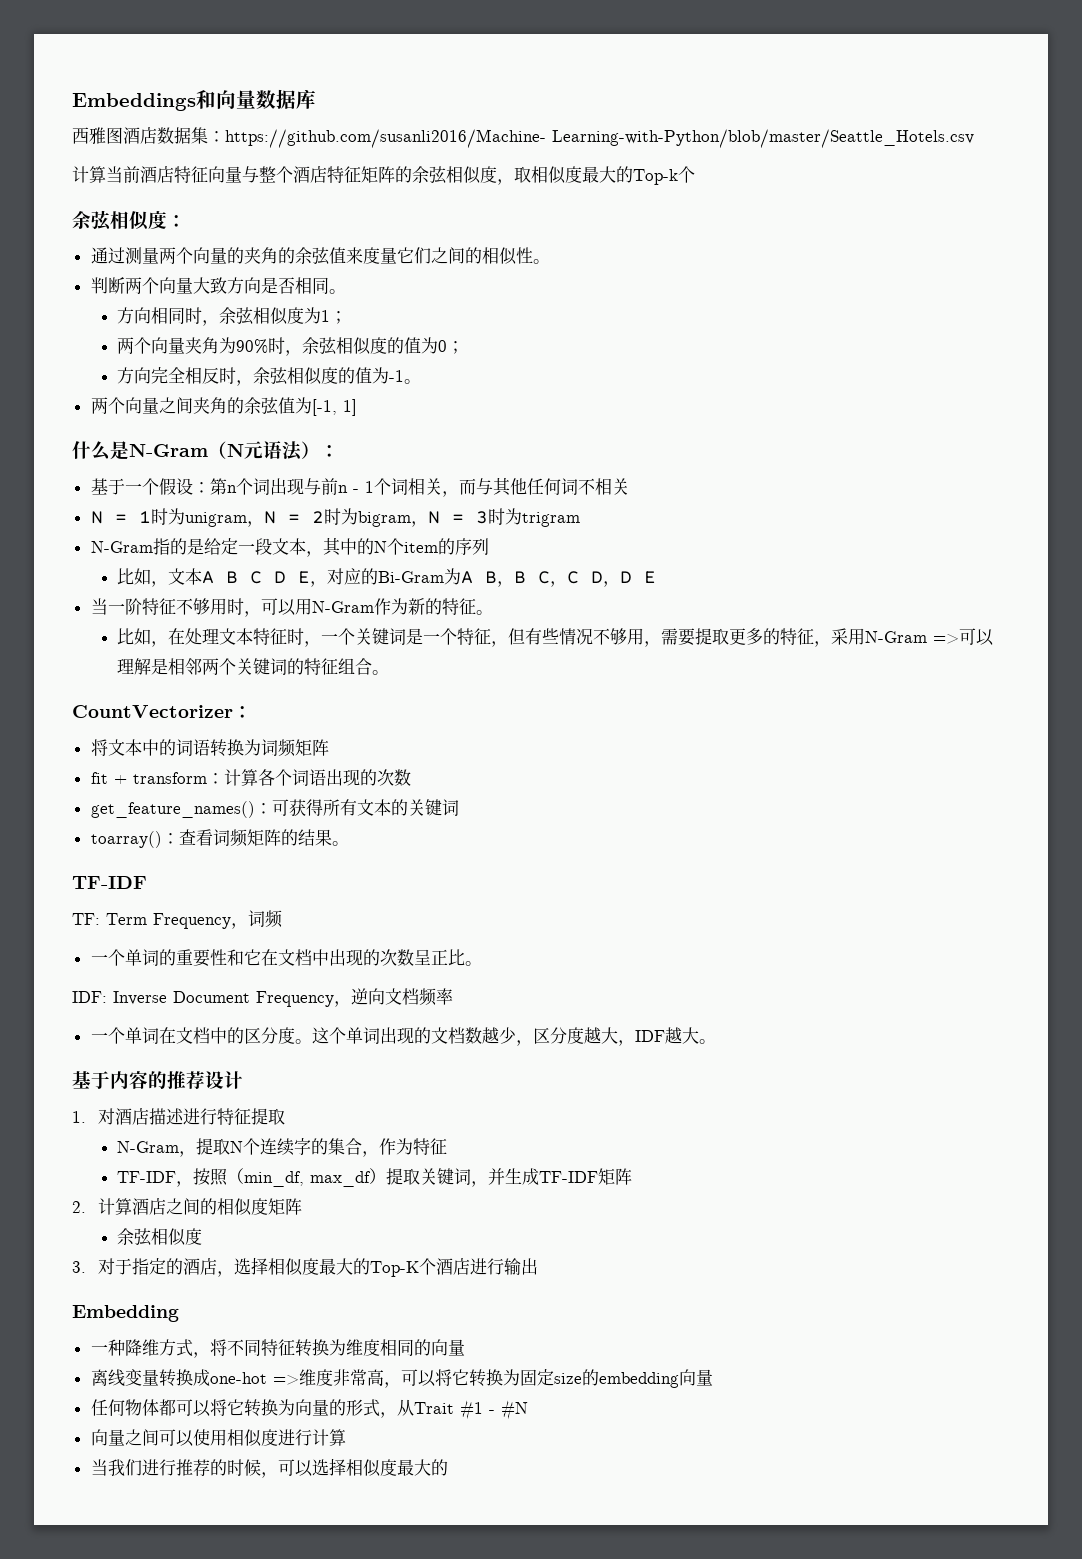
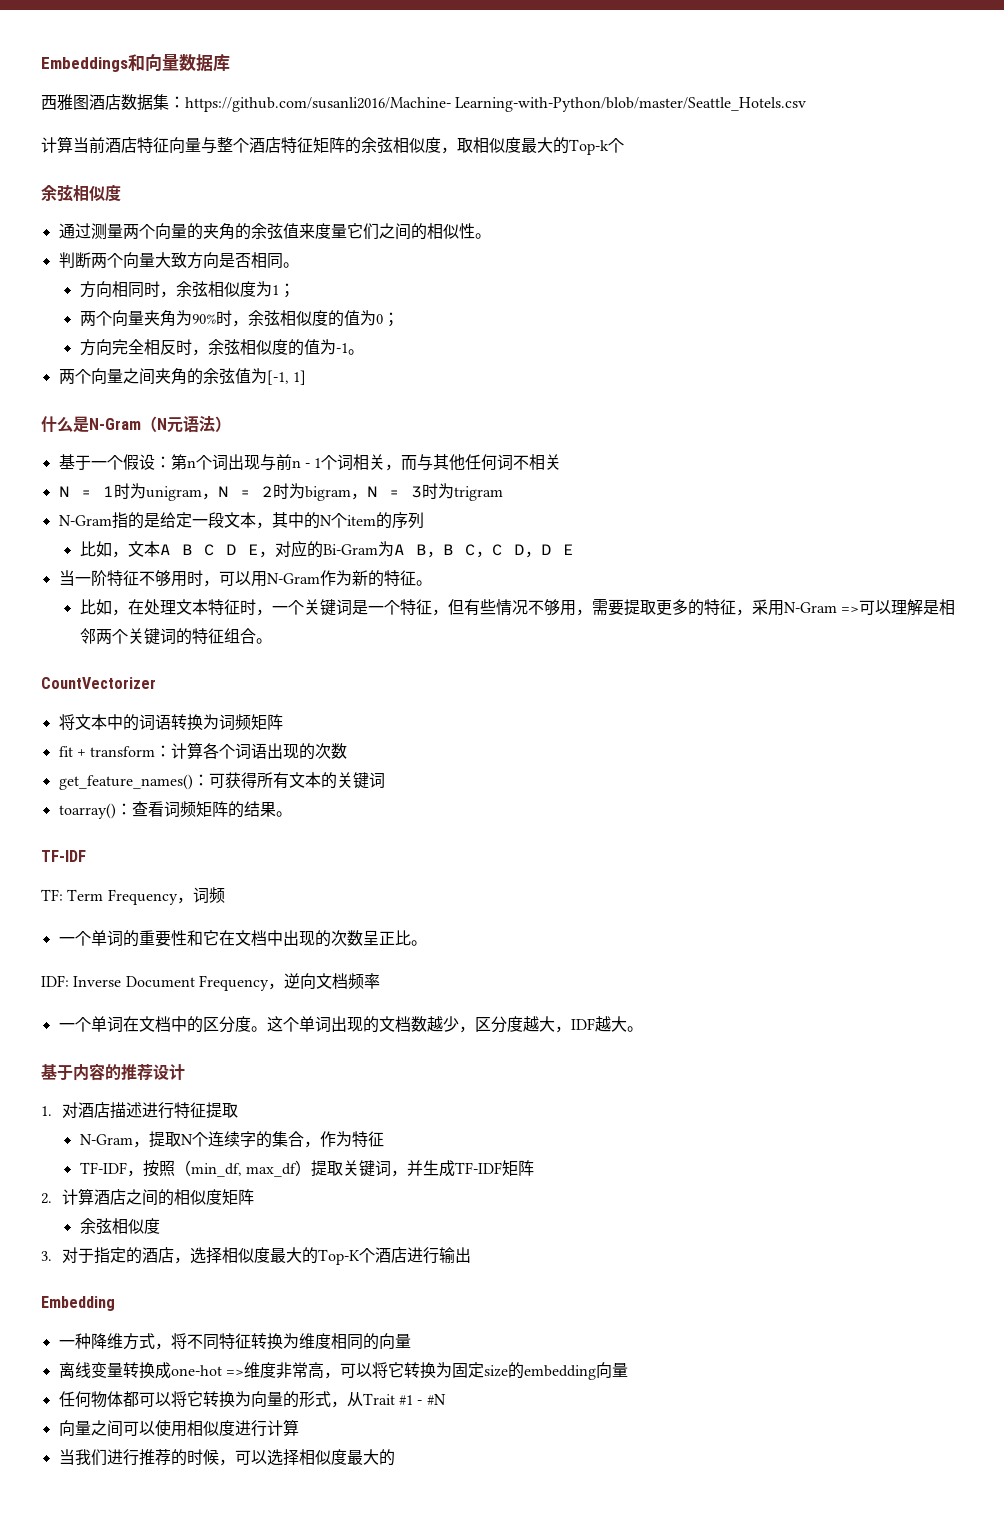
  计算当前酒店特征向量与整个酒店特征矩阵的余弦相似度，取相似度最大的Top-k个
- 余弦相似度：
+ 余弦相似度
- 什么是N-Gram（N元语法）：
+ 什么是N-Gram（N元语法）
- CountVectorizer：
+ CountVectorizer

